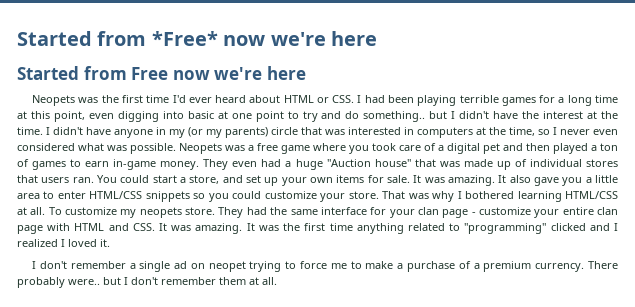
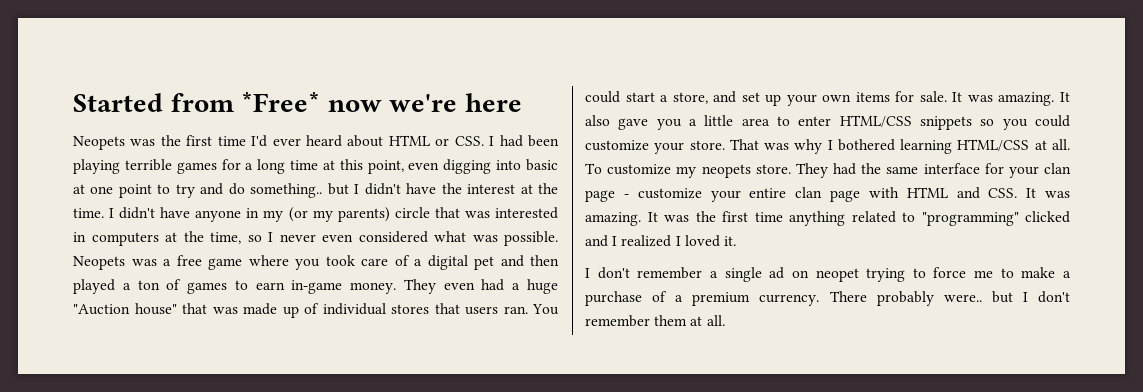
- Started from Free now we're here

